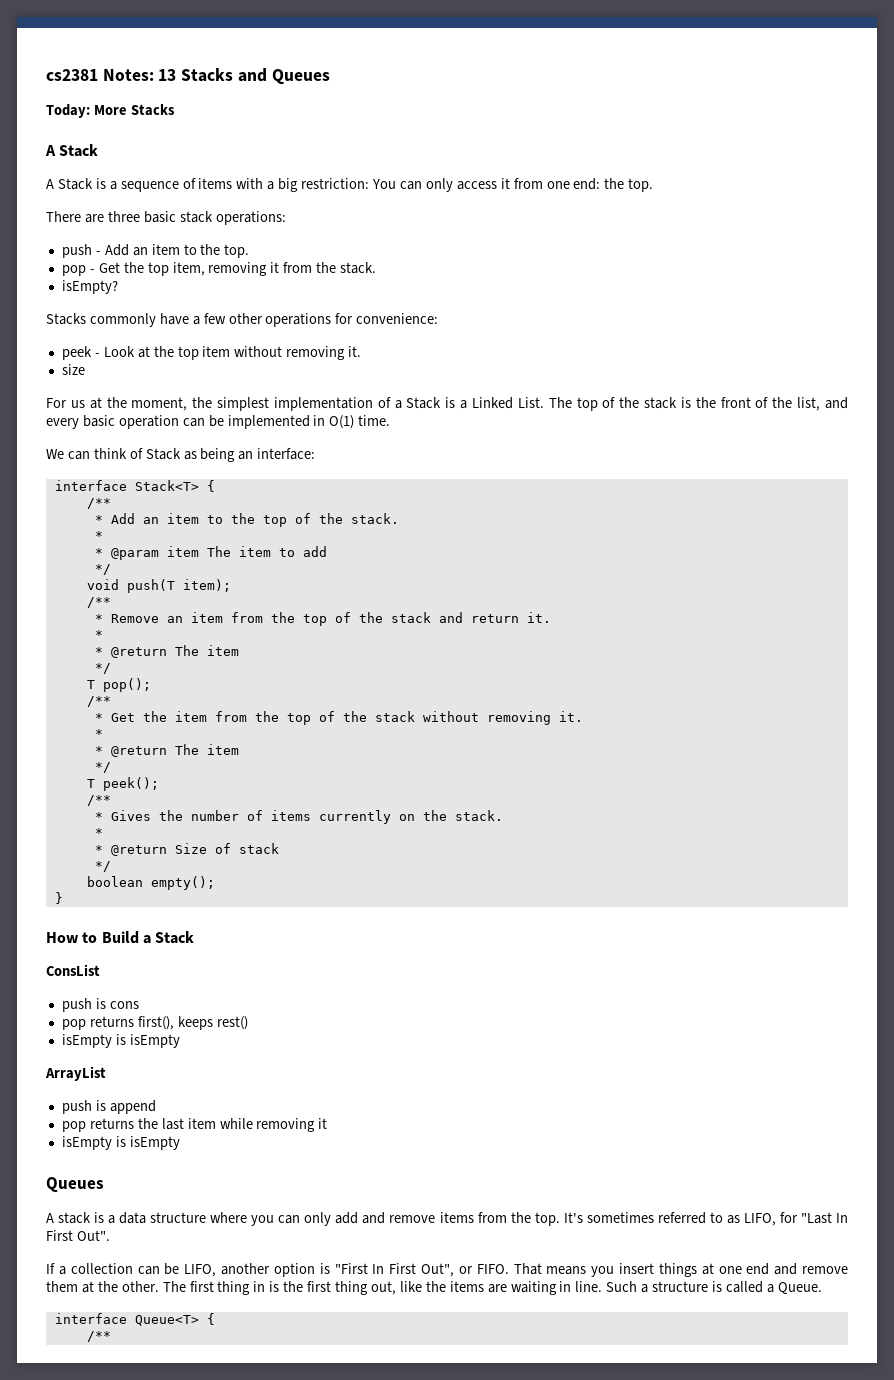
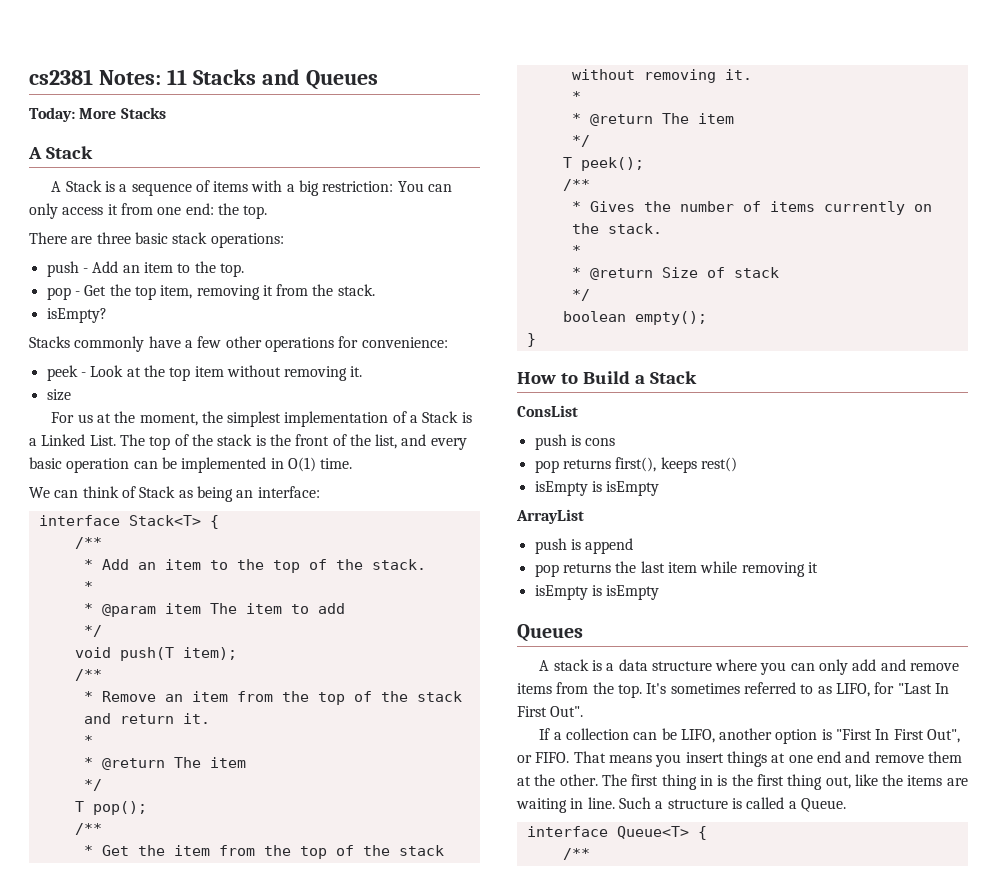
- cs2381 Notes: 13 Stacks and Queues
+ cs2381 Notes: 11 Stacks and Queues

